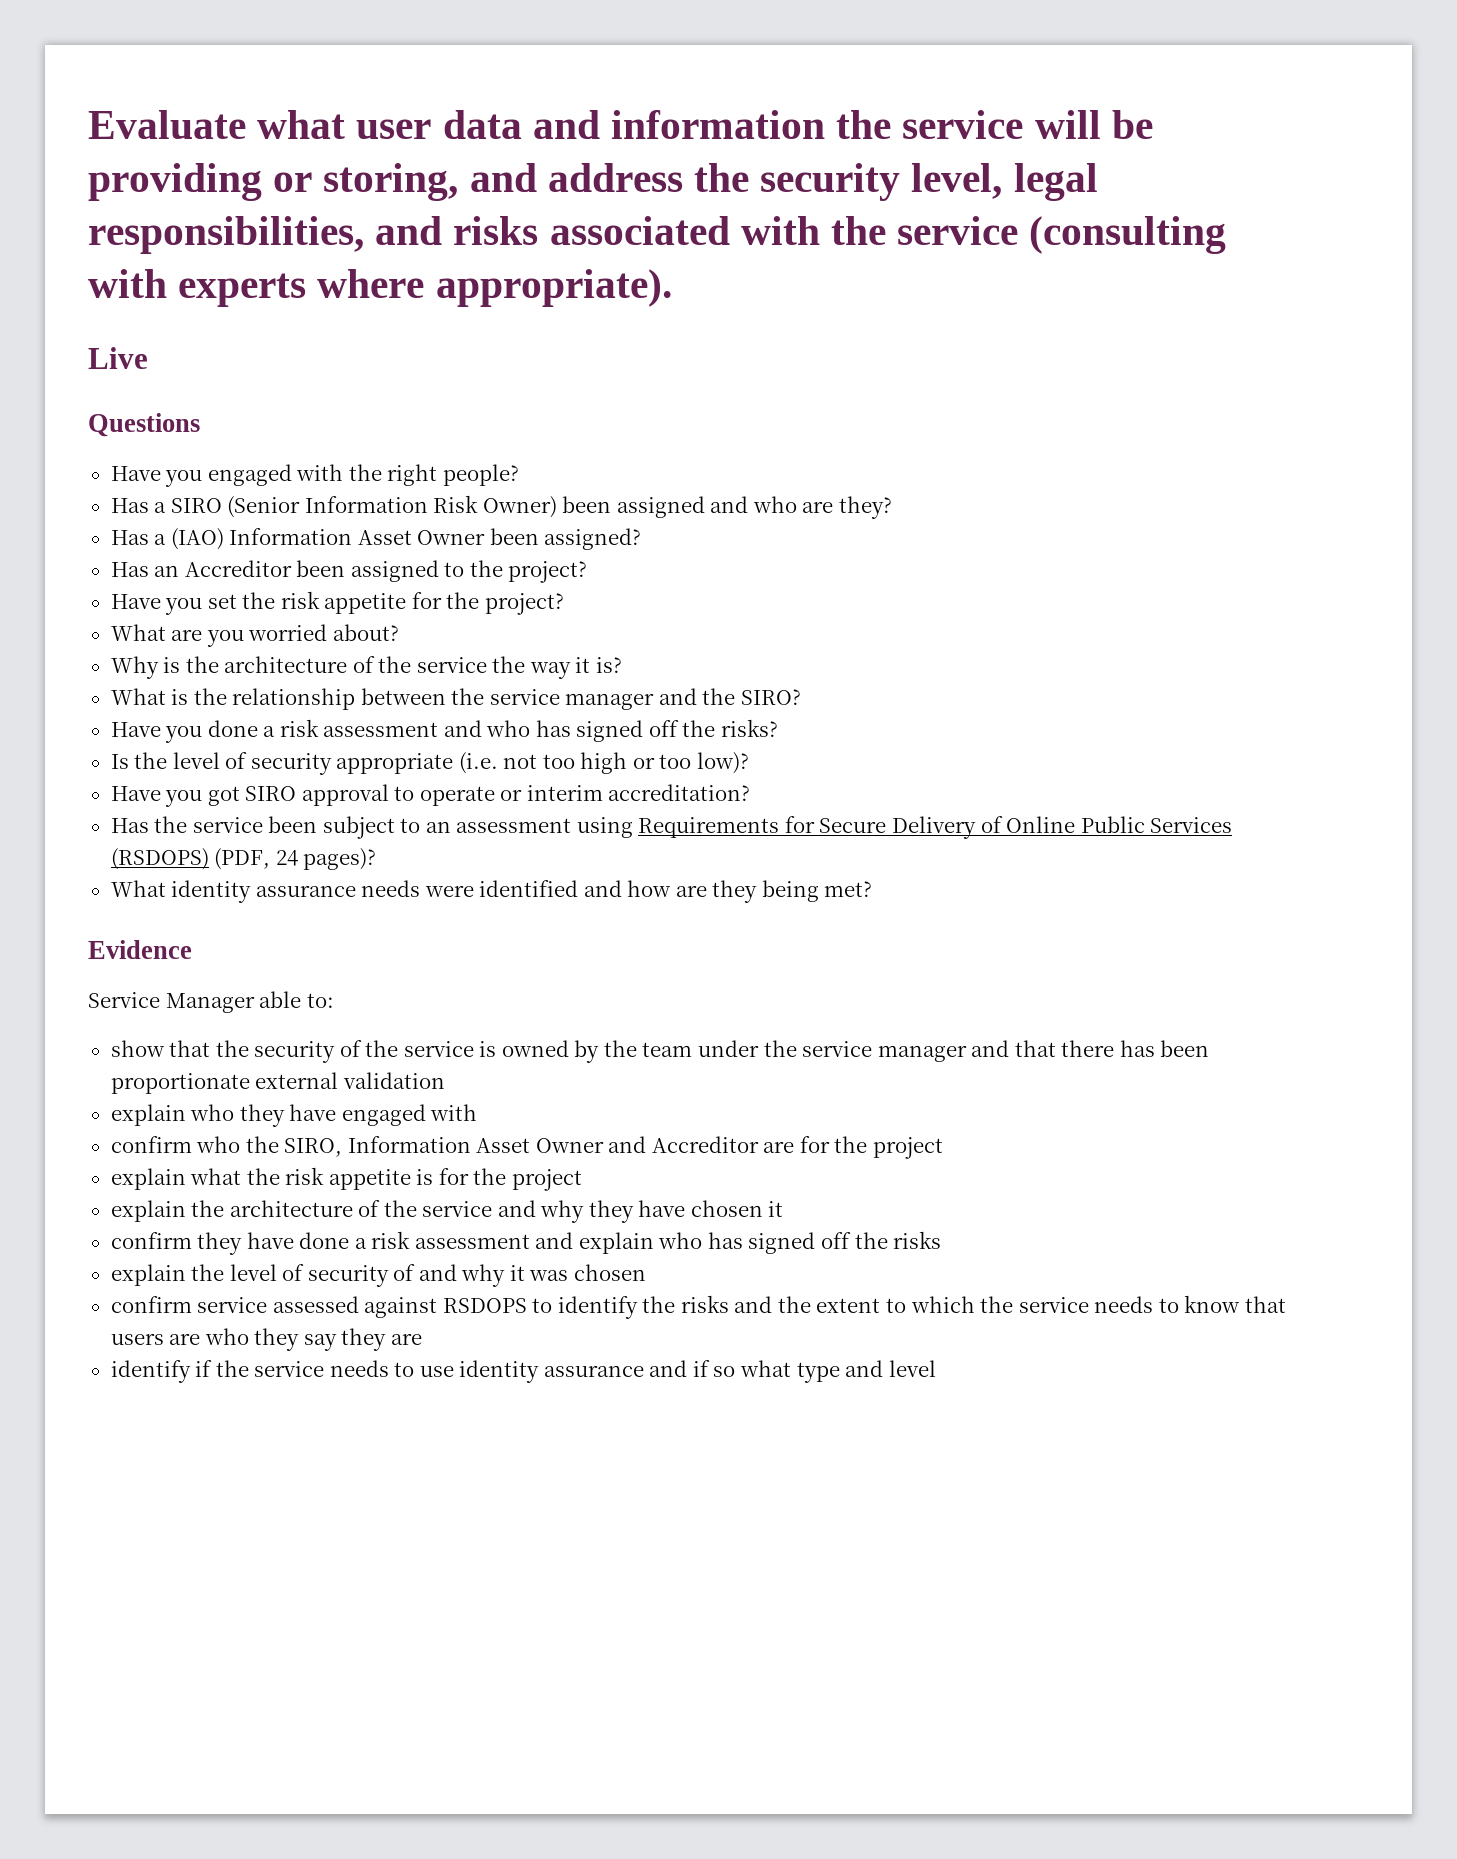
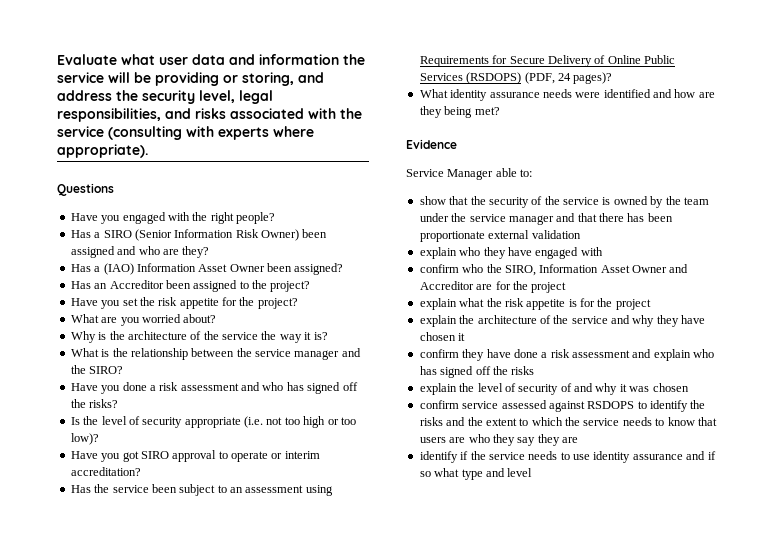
- Live

